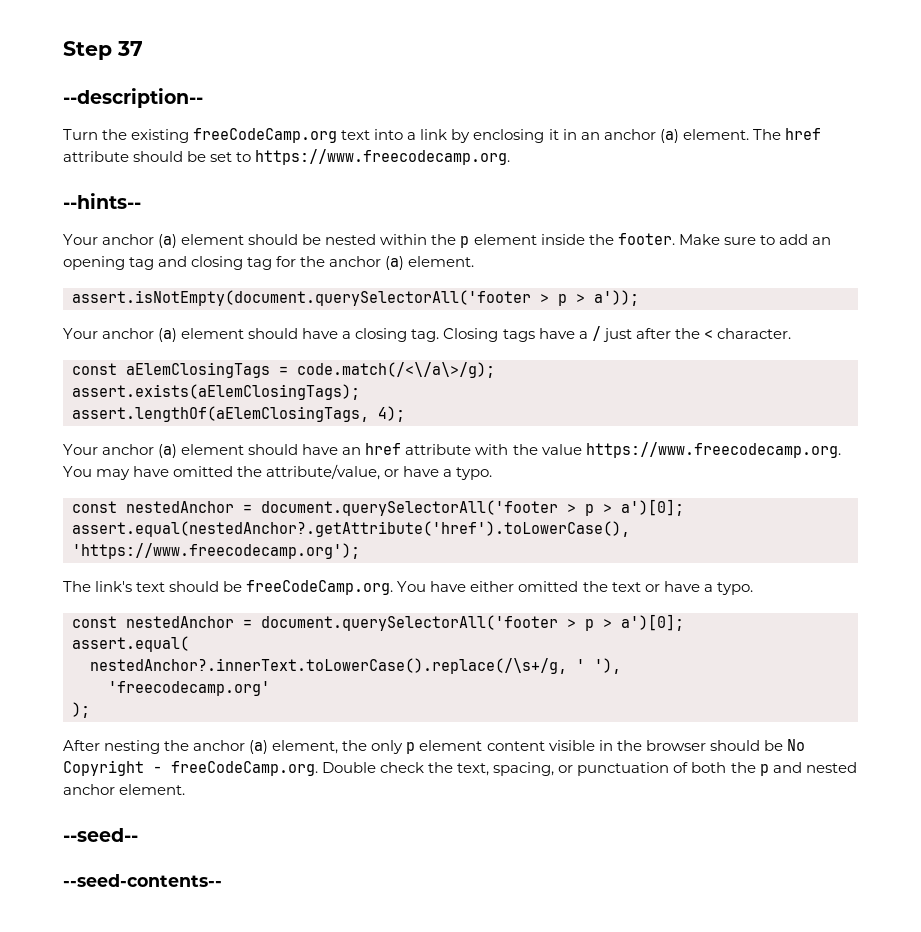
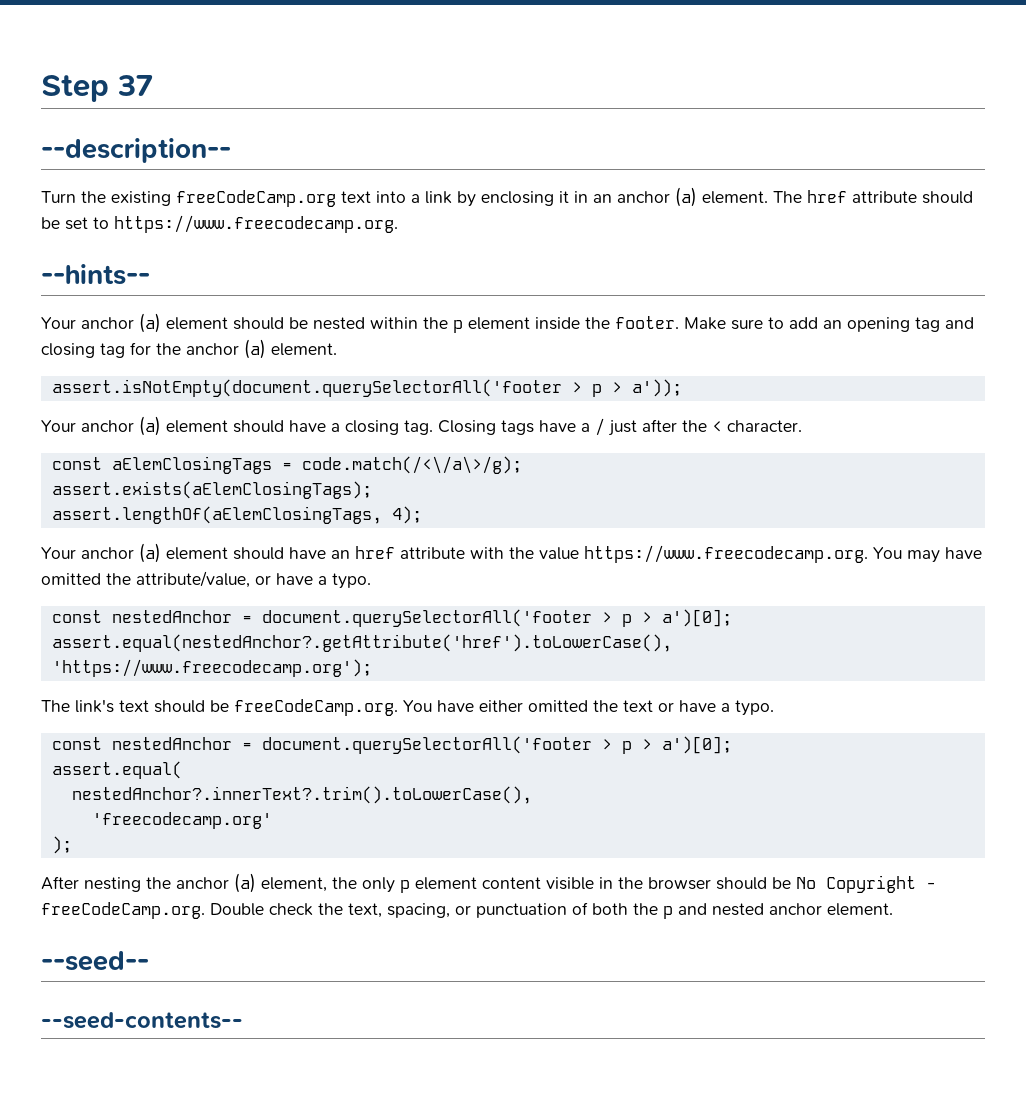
- nestedAnchor?.innerText.toLowerCase().replace(/\s+/g, ' '),
+ nestedAnchor?.innerText?.trim().toLowerCase(),

